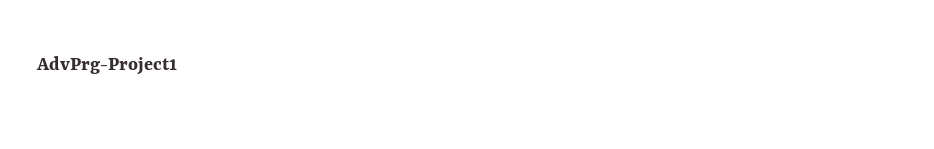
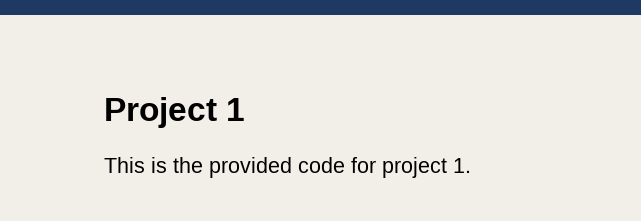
- AdvPrg-Project1
+ Project 1
+ This is the provided code for project 1.

